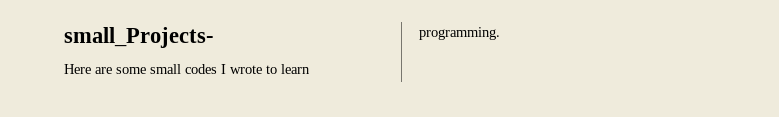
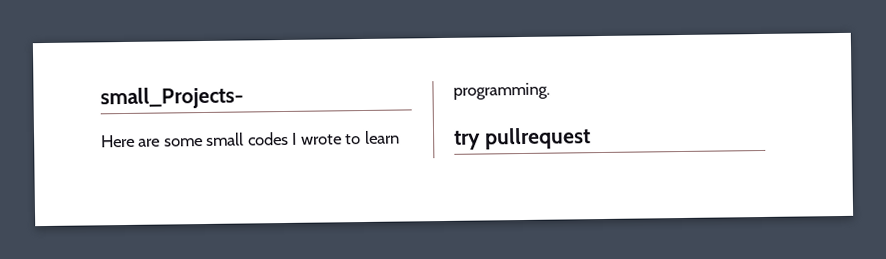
+ try pullrequest

